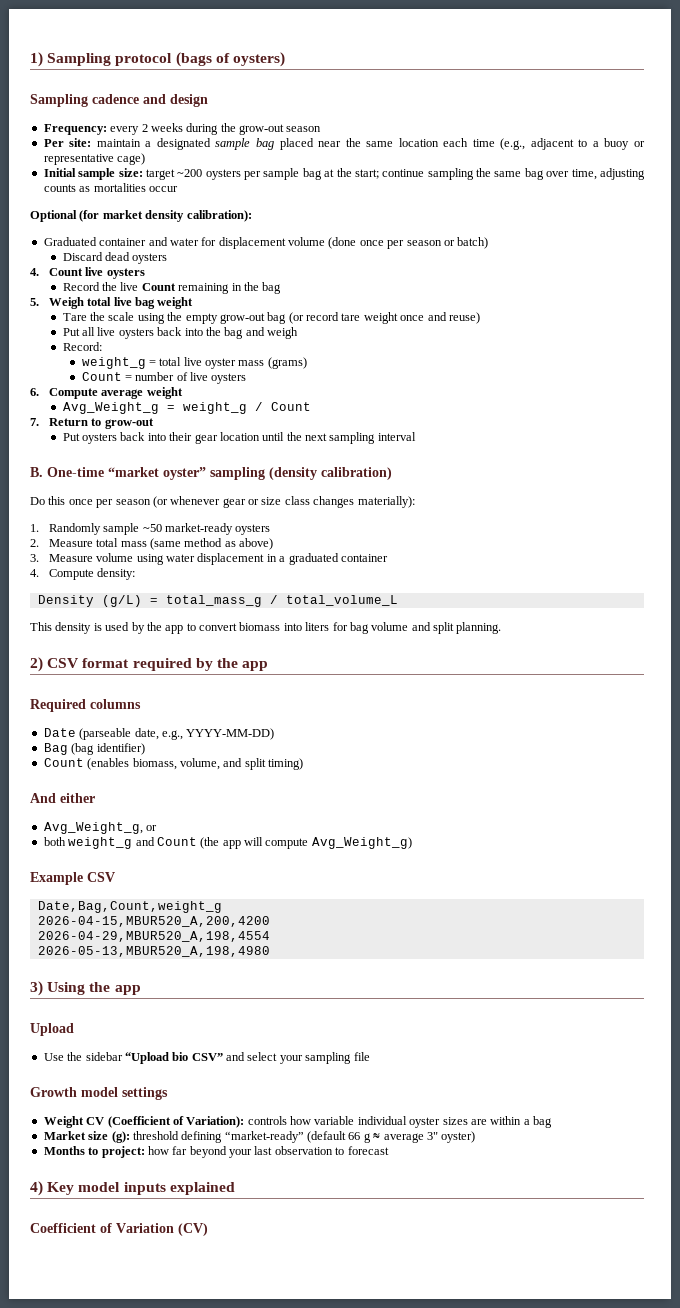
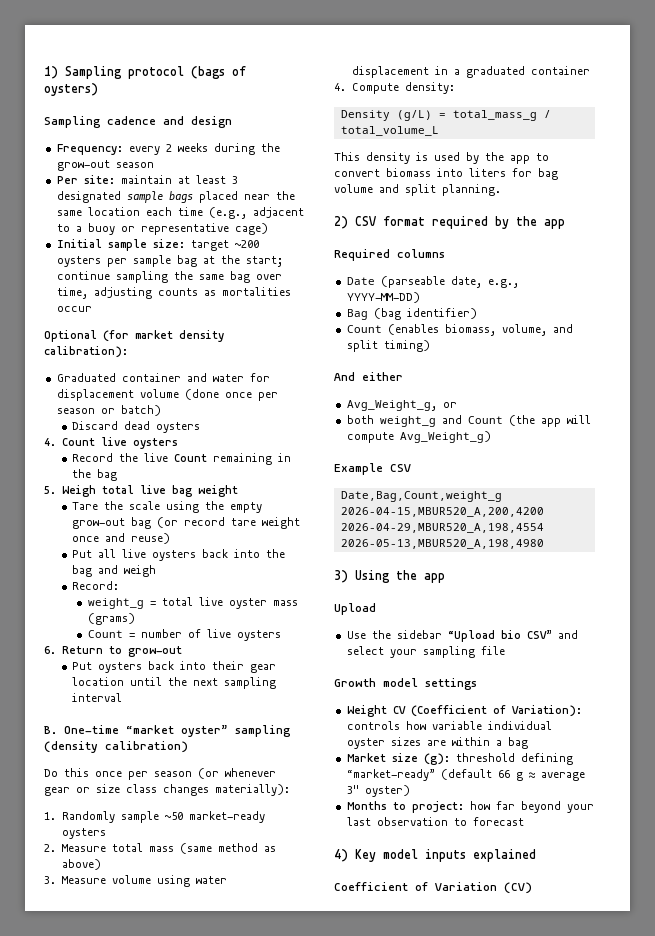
- Per site: maintain a designated sample bag placed near the same location each time (e.g., adjacent to a buoy or representative cage)
+ Per site: maintain at least 3 designated sample bags placed near the same location each time (e.g., adjacent to a buoy or representative cage)
- 6. Compute average weight
- Avg_Weight_g = weight_g / Count
- 7. Return to grow-out
+ 6. Return to grow-out

